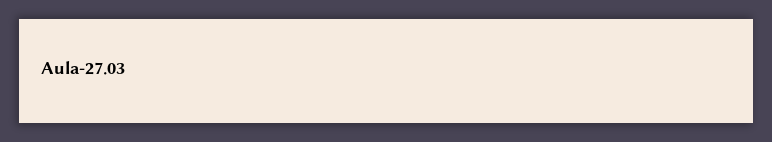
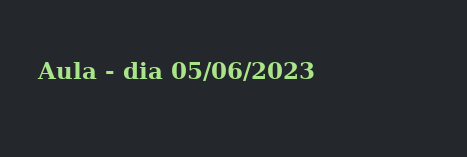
- Aula-27.03
+ Aula - dia 05/06/2023

